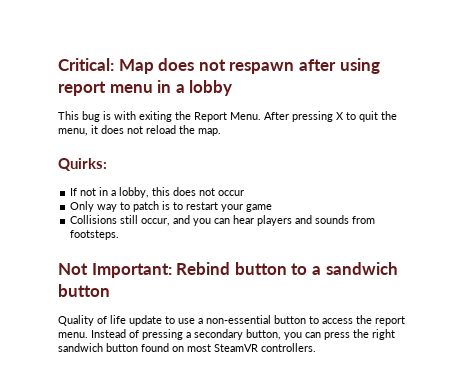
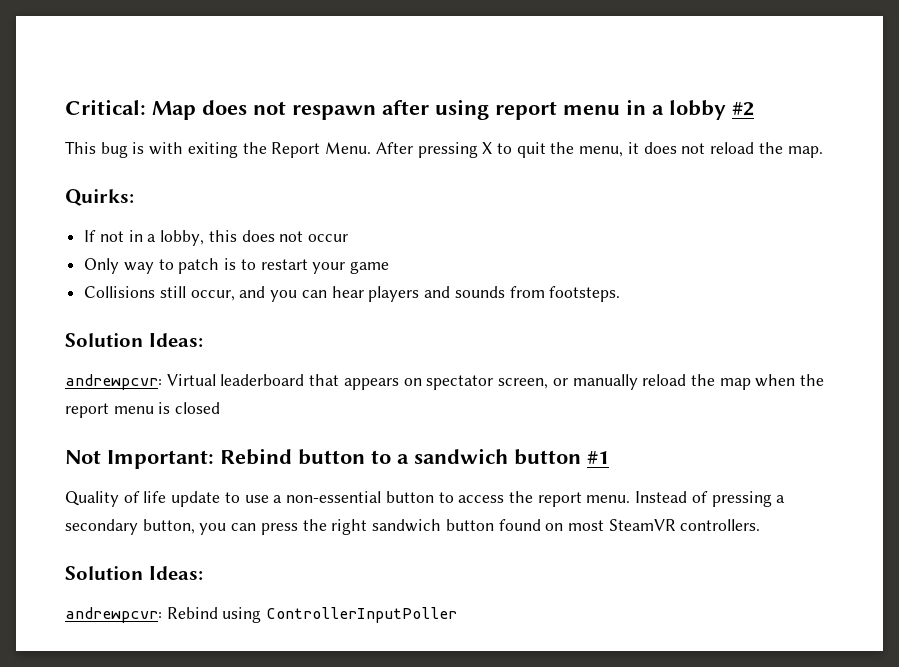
- Critical: Map does not respawn after using report menu in a lobby
+ Critical: Map does not respawn after using report menu in a lobby #2
  Collisions still occur, and you can hear players and sounds from footsteps.
+ Solution Ideas:
+ andrewpcvr: Virtual leaderboard that appears on spectator screen, or manually reload the map when the report menu is closed
- Not Important: Rebind button to a sandwich button
+ Not Important: Rebind button to a sandwich button #1
  Instead of pressing a secondary button, you can press the right sandwich button found on most SteamVR controllers.
+ Solution Ideas:
+ andrewpcvr: Rebind using ControllerInputPoller

